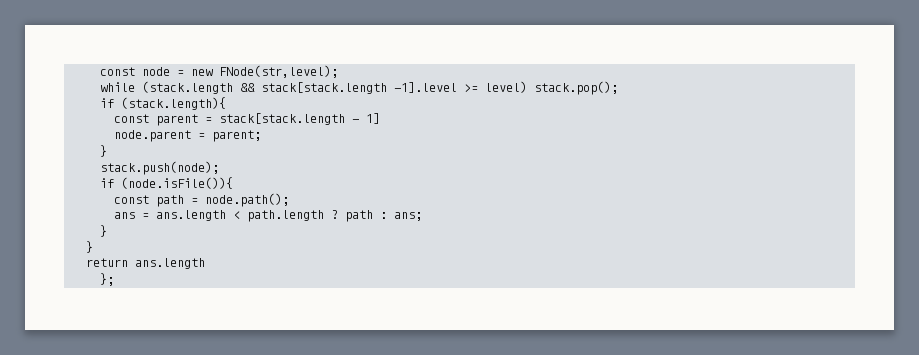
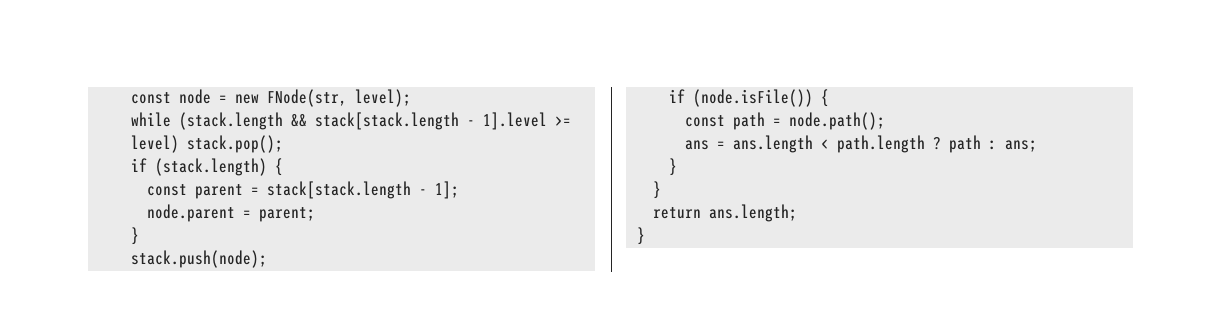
- const node = new FNode(str,level);
+ const node = new FNode(str, level);
- while (stack.length && stack[stack.length -1].level >= level) stack.pop();
+ while (stack.length && stack[stack.length - 1].level >= level) stack.pop();
- if (stack.length){
+ if (stack.length) {
- const parent = stack[stack.length - 1]
+ const parent = stack[stack.length - 1];
- if (node.isFile()){
+ if (node.isFile()) {
- return ans.length
- };
+ return ans.length;
+ }

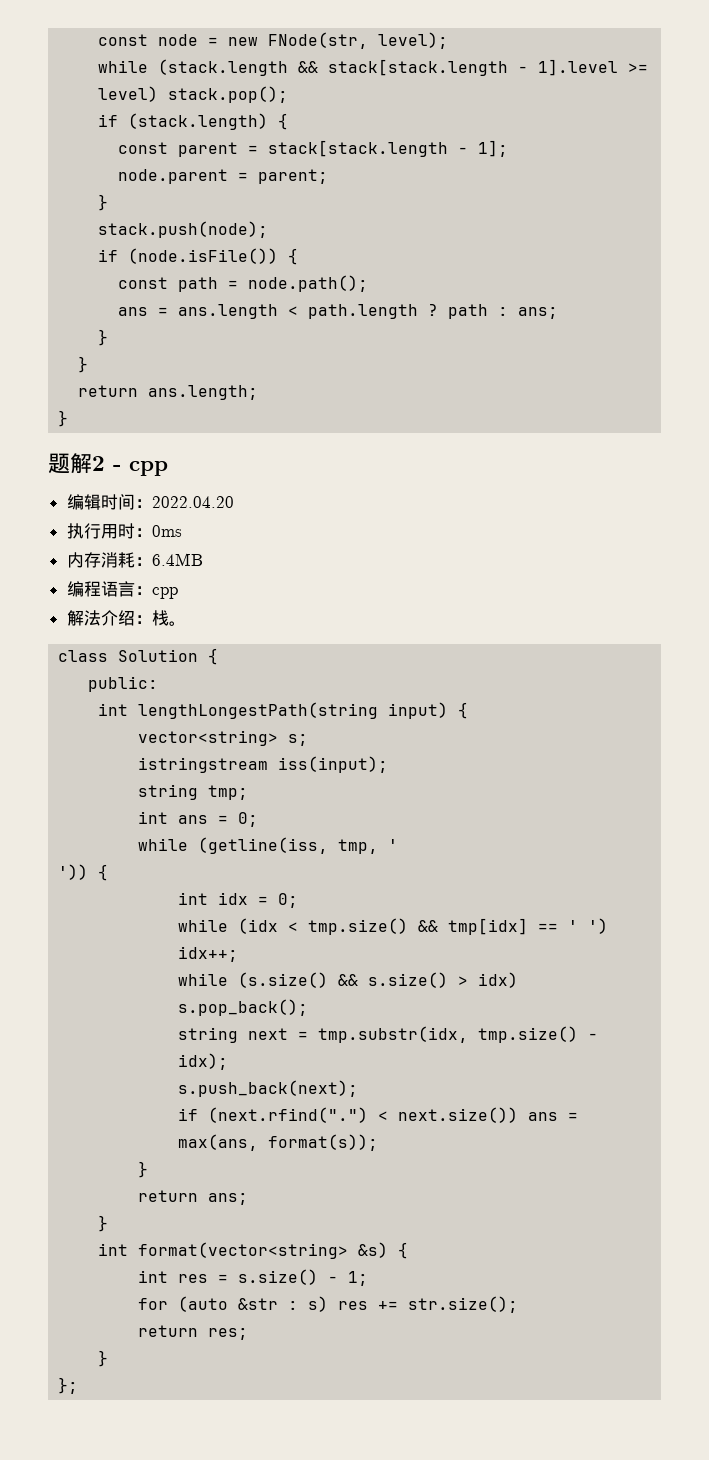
+ 题解2 - cpp
+ 编辑时间：2022.04.20
+ 执行用时：0ms
+ 内存消耗：6.4MB
+ 编程语言：cpp
+ 解法介绍：栈。
+ class Solution {
+ public:
+ int lengthLongestPath(string input) {
+ vector<string> s;
+ istringstream iss(input);
+ string tmp;
+ int ans = 0;
+ while (getline(iss, tmp, '
+ ')) {
+ int idx = 0;
+ while (idx < tmp.size() && tmp[idx] == ' ') idx++;
+ while (s.size() && s.size() > idx) s.pop_back();
+ string next = tmp.substr(idx, tmp.size() - idx);
+ s.push_back(next);
+ if (next.rfind(".") < next.size()) ans = max(ans, format(s));
+ }
+ return ans;
+ }
+ int format(vector<string> &s) {
+ int res = s.size() - 1;
+ for (auto &str : s) res += str.size();
+ return res;
+ }
+ };

